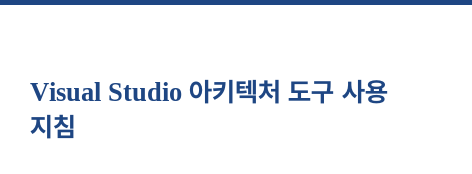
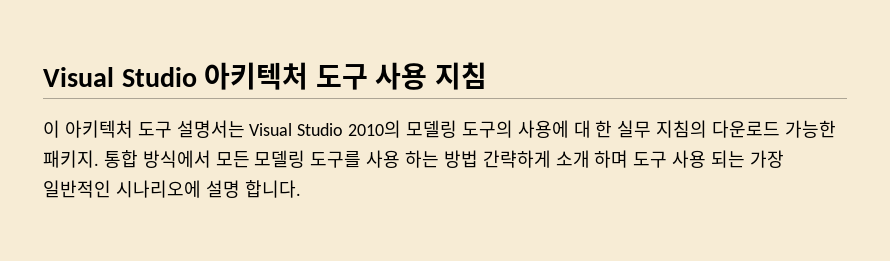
+ 이 아키텍처 도구 설명서는 Visual Studio 2010의 모델링 도구의 사용에 대 한 실무 지침의 다운로드 가능한 패키지. 통합 방식에서 모든 모델링 도구를 사용 하는 방법 간략하게 소개 하며 도구 사용 되는 가장 일반적인 시나리오에 설명 합니다.

